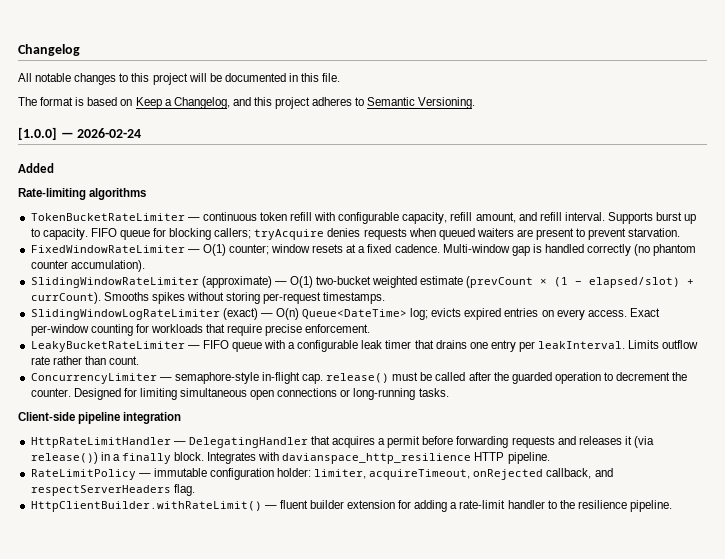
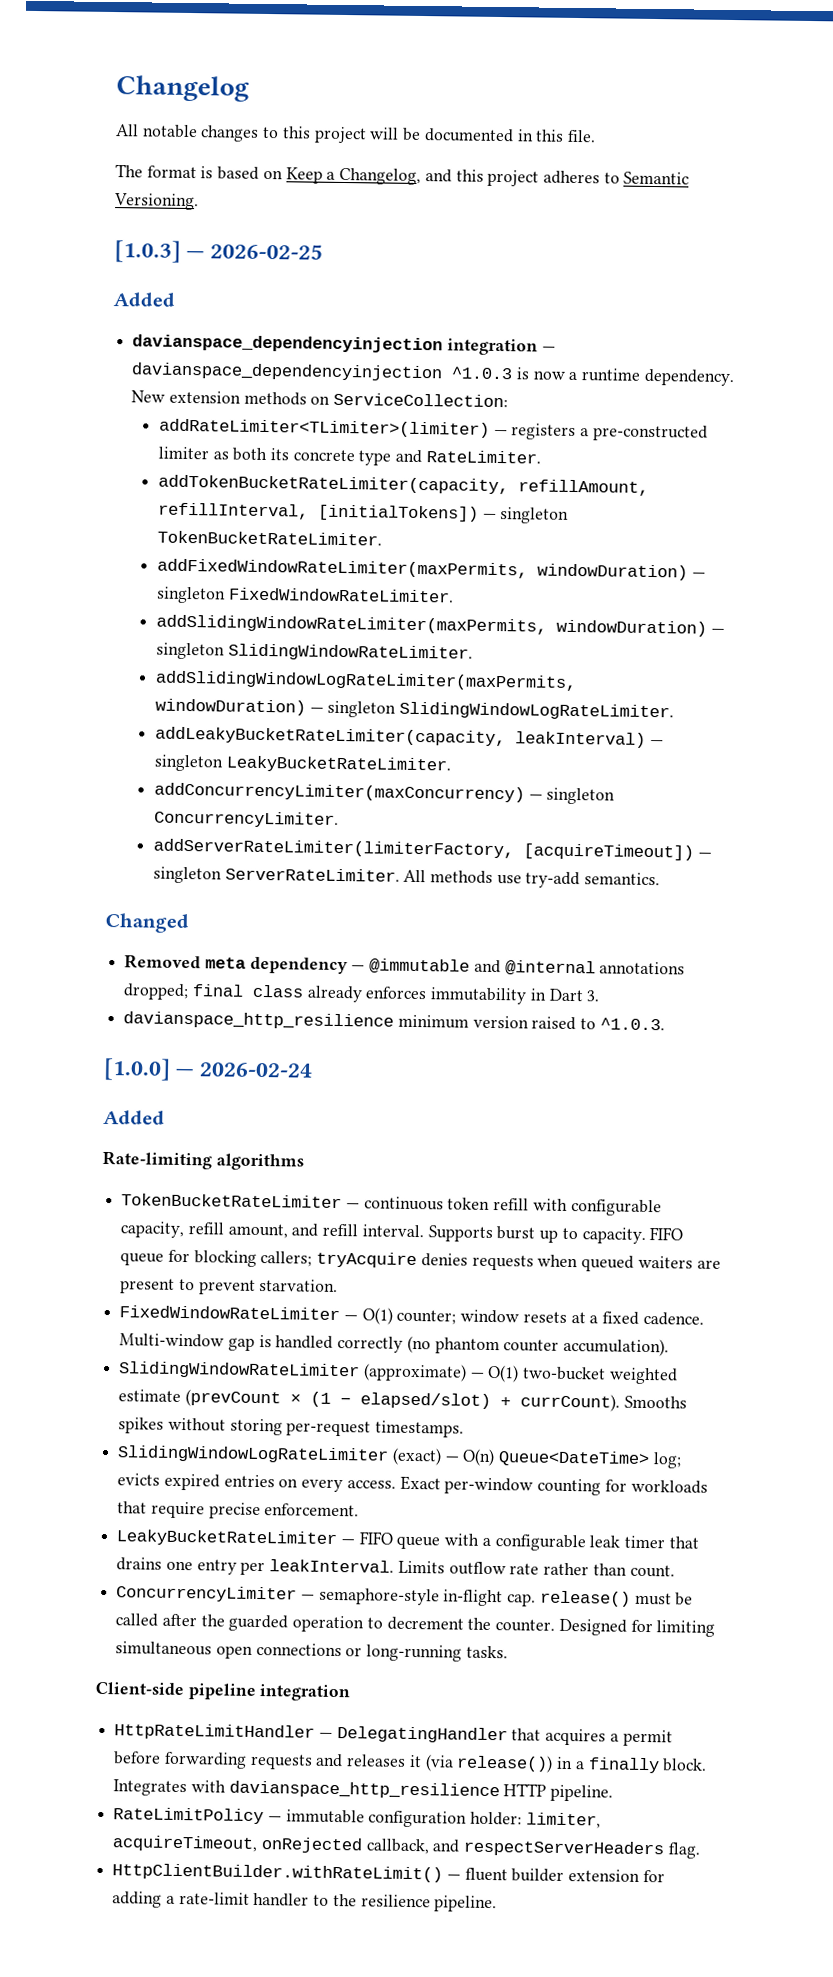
+ [1.0.3] — 2026-02-25
+ Added
+ davianspace_dependencyinjection integration — davianspace_dependencyinjection ^1.0.3 is now a runtime dependency. New extension methods on ServiceCollection:
+ addRateLimiter<TLimiter>(limiter) — registers a pre-constructed limiter as both its concrete type and RateLimiter.
+ addTokenBucketRateLimiter(capacity, refillAmount, refillInterval, [initialTokens]) — singleton TokenBucketRateLimiter.
+ addFixedWindowRateLimiter(maxPermits, windowDuration) — singleton FixedWindowRateLimiter.
+ addSlidingWindowRateLimiter(maxPermits, windowDuration) — singleton SlidingWindowRateLimiter.
+ addSlidingWindowLogRateLimiter(maxPermits, windowDuration) — singleton SlidingWindowLogRateLimiter.
+ addLeakyBucketRateLimiter(capacity, leakInterval) — singleton LeakyBucketRateLimiter.
+ addConcurrencyLimiter(maxConcurrency) — singleton ConcurrencyLimiter.
+ addServerRateLimiter(limiterFactory, [acquireTimeout]) — singleton ServerRateLimiter. All methods use try-add semantics.
+ Changed
+ Removed meta dependency — @immutable and @internal annotations dropped; final class already enforces immutability in Dart 3.
+ davianspace_http_resilience minimum version raised to ^1.0.3.

